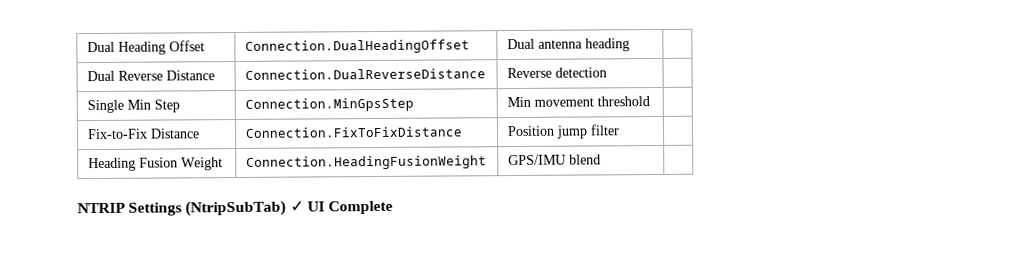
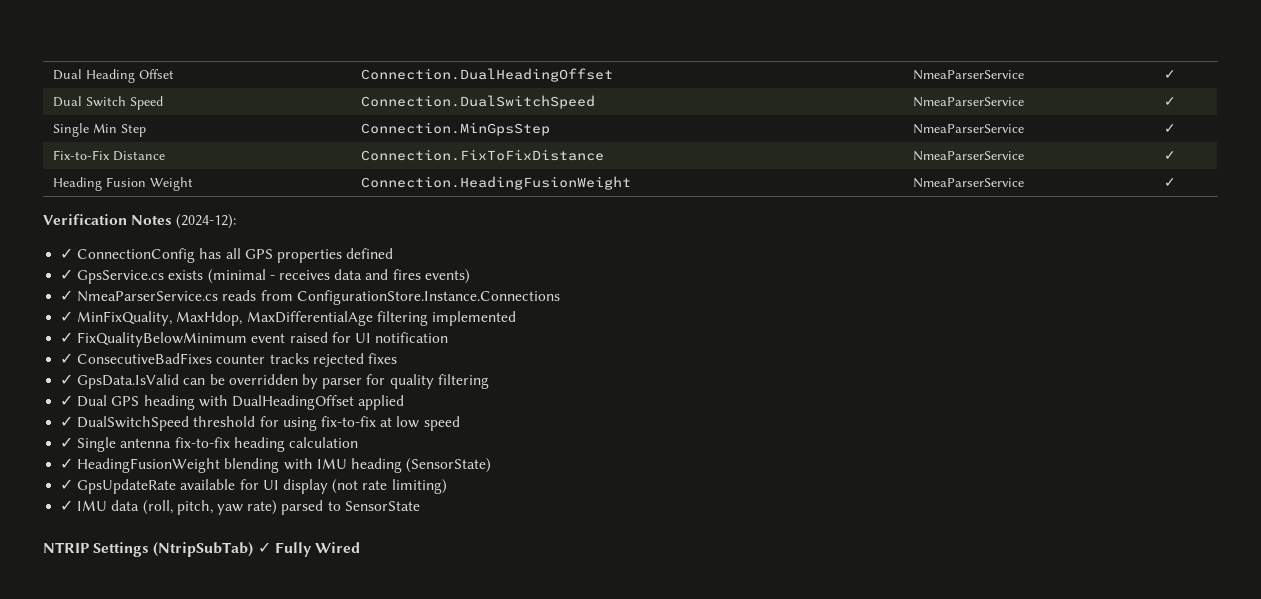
- Dual Heading Offset | Connection.DualHeadingOffset | Dual antenna heading |
- Dual Reverse Distance | Connection.DualReverseDistance | Reverse detection |
+ Dual Heading Offset | Connection.DualHeadingOffset | NmeaParserService | ✓
+ Dual Switch Speed | Connection.DualSwitchSpeed | NmeaParserService | ✓
- Single Min Step | Connection.MinGpsStep | Min movement threshold |
+ Single Min Step | Connection.MinGpsStep | NmeaParserService | ✓
- Fix-to-Fix Distance | Connection.FixToFixDistance | Position jump filter |
+ Fix-to-Fix Distance | Connection.FixToFixDistance | NmeaParserService | ✓
- Heading Fusion Weight | Connection.HeadingFusionWeight | GPS/IMU blend |
+ Heading Fusion Weight | Connection.HeadingFusionWeight | NmeaParserService | ✓
+ Verification Notes (2024-12):
+ ✓ ConnectionConfig has all GPS properties defined
+ ✓ GpsService.cs exists (minimal - receives data and fires events)
+ ✓ NmeaParserService.cs reads from ConfigurationStore.Instance.Connections
+ ✓ MinFixQuality, MaxHdop, MaxDifferentialAge filtering implemented
+ ✓ FixQualityBelowMinimum event raised for UI notification
+ ✓ ConsecutiveBadFixes counter tracks rejected fixes
+ ✓ GpsData.IsValid can be overridden by parser for quality filtering
+ ✓ Dual GPS heading with DualHeadingOffset applied
+ ✓ DualSwitchSpeed threshold for using fix-to-fix at low speed
+ ✓ Single antenna fix-to-fix heading calculation
+ ✓ HeadingFusionWeight blending with IMU heading (SensorState)
+ ✓ GpsUpdateRate available for UI display (not rate limiting)
+ ✓ IMU data (roll, pitch, yaw rate) parsed to SensorState
- NTRIP Settings (NtripSubTab) ✓ UI Complete
+ NTRIP Settings (NtripSubTab) ✓ Fully Wired

